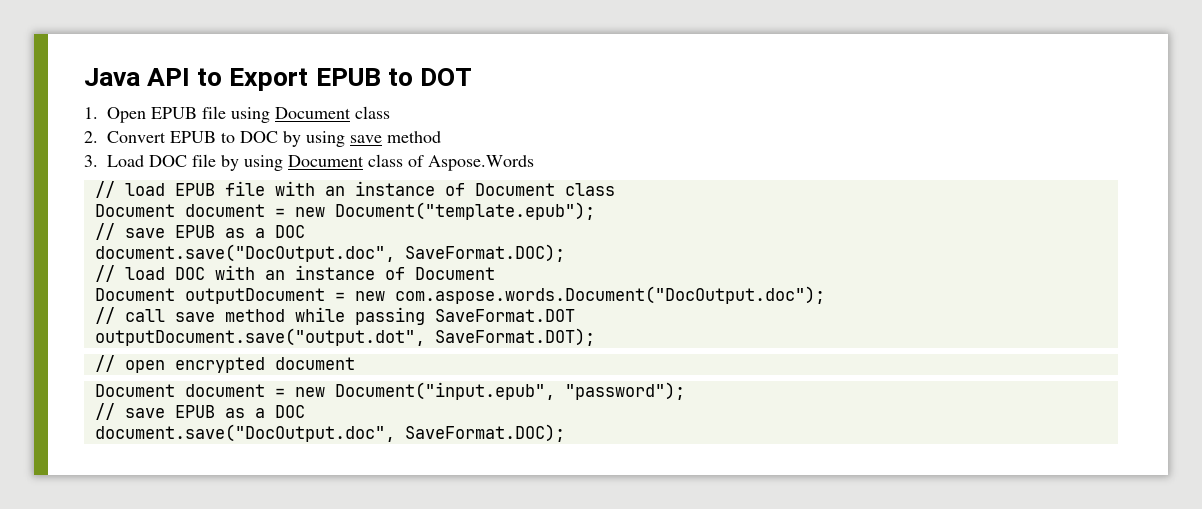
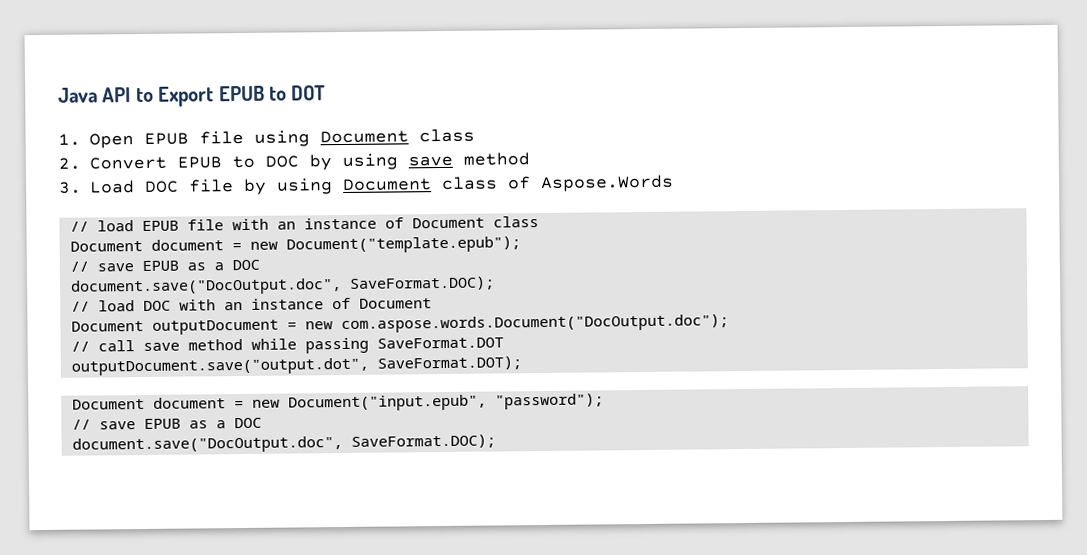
- // open encrypted document

